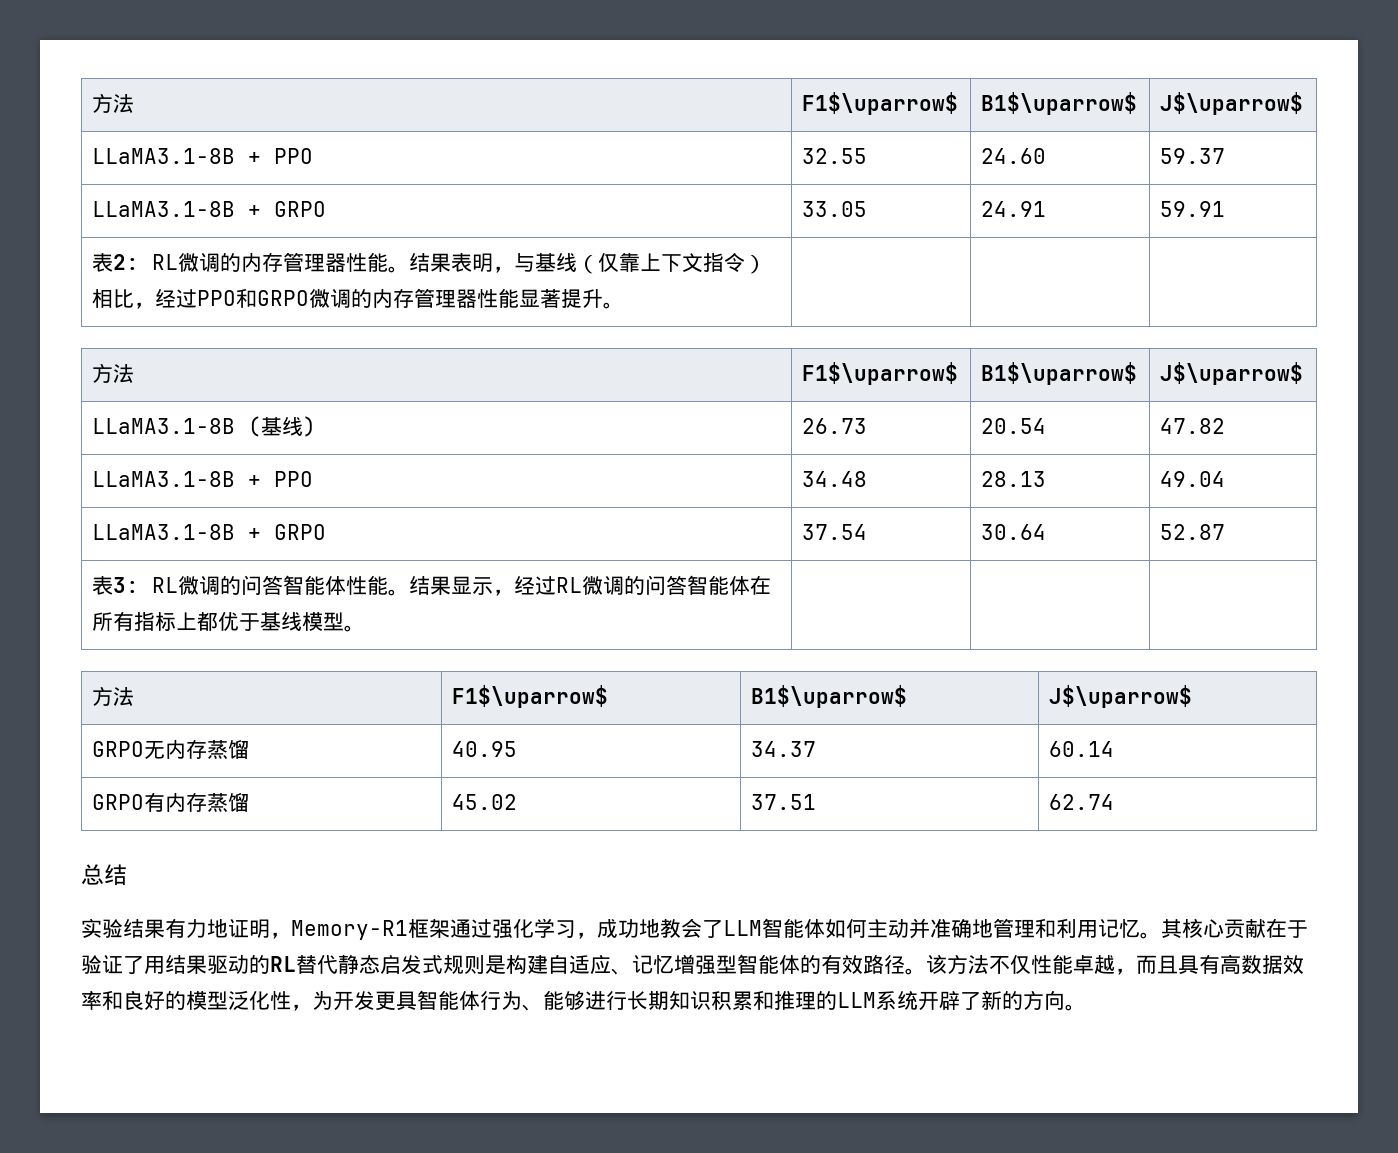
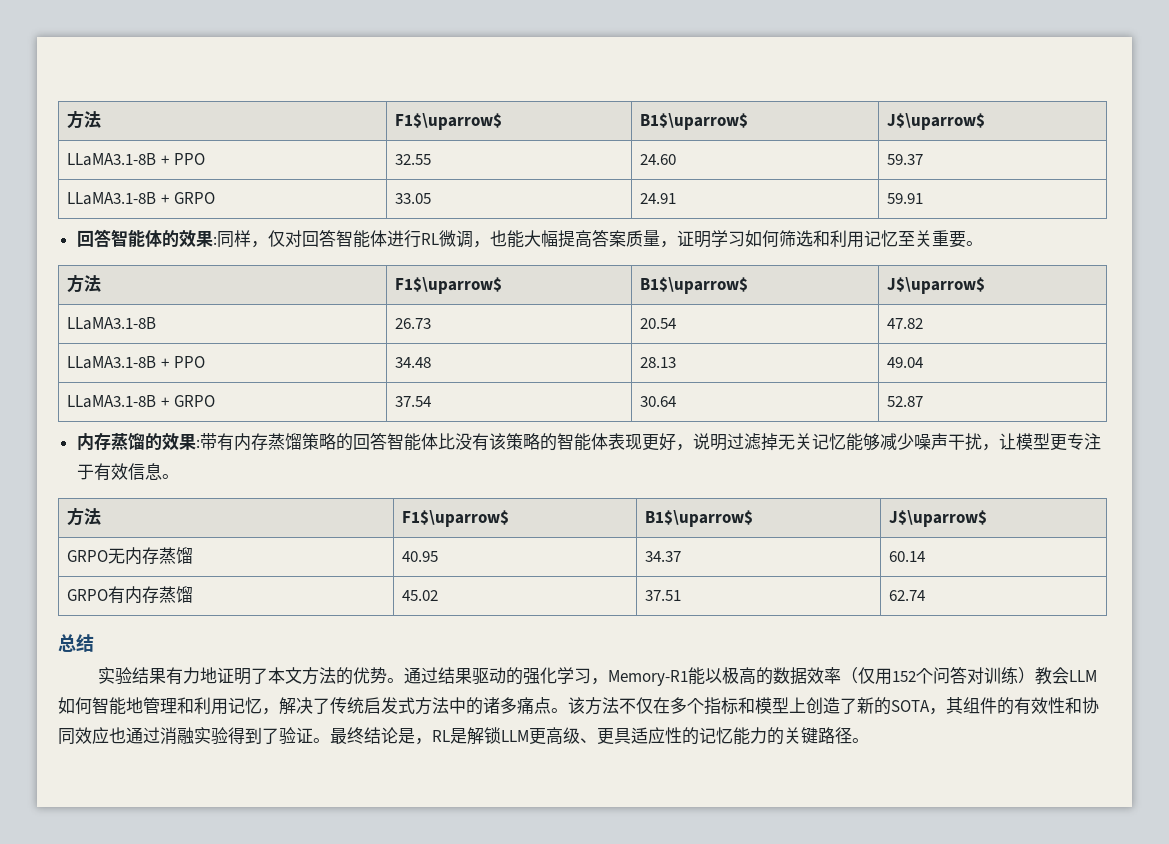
- 表2: RL微调的内存管理器性能。结果表明，与基线（仅靠上下文指令）相比，经过PPO和GRPO微调的内存管理器性能显著提升。 | | |
+ 回答智能体的效果:同样，仅对回答智能体进行RL微调，也能大幅提高答案质量，证明学习如何筛选和利用记忆至关重要。
  方法 | F1$\uparrow$ | B1$\uparrow$ | J$\uparrow$
- LLaMA3.1-8B (基线) | 26.73 | 20.54 | 47.82
+ LLaMA3.1-8B | 26.73 | 20.54 | 47.82
- 表3: RL微调的问答智能体性能。结果显示，经过RL微调的问答智能体在所有指标上都优于基线模型。 | | |
+ 内存蒸馏的效果:带有内存蒸馏策略的回答智能体比没有该策略的智能体表现更好，说明过滤掉无关记忆能够减少噪声干扰，让模型更专注于有效信息。
- 实验结果有力地证明，Memory-R1框架通过强化学习，成功地教会了LLM智能体如何主动并准确地管理和利用记忆。其核心贡献在于验证了用结果驱动的RL替代静态启发式规则是构建自适应、记忆增强型智能体的有效路径。该方法不仅性能卓越，而且具有高数据效率和良好的模型泛化性，为开发更具智能体行为、能够进行长期知识积累和推理的LLM系统开辟了新的方向。
+ 实验结果有力地证明了本文方法的优势。通过结果驱动的强化学习，Memory-R1能以极高的数据效率（仅用152个问答对训练）教会LLM如何智能地管理和利用记忆，解决了传统启发式方法中的诸多痛点。该方法不仅在多个指标和模型上创造了新的SOTA，其组件的有效性和协同效应也通过消融实验得到了验证。最终结论是，RL是解锁LLM更高级、更具适应性的记忆能力的关键路径。

